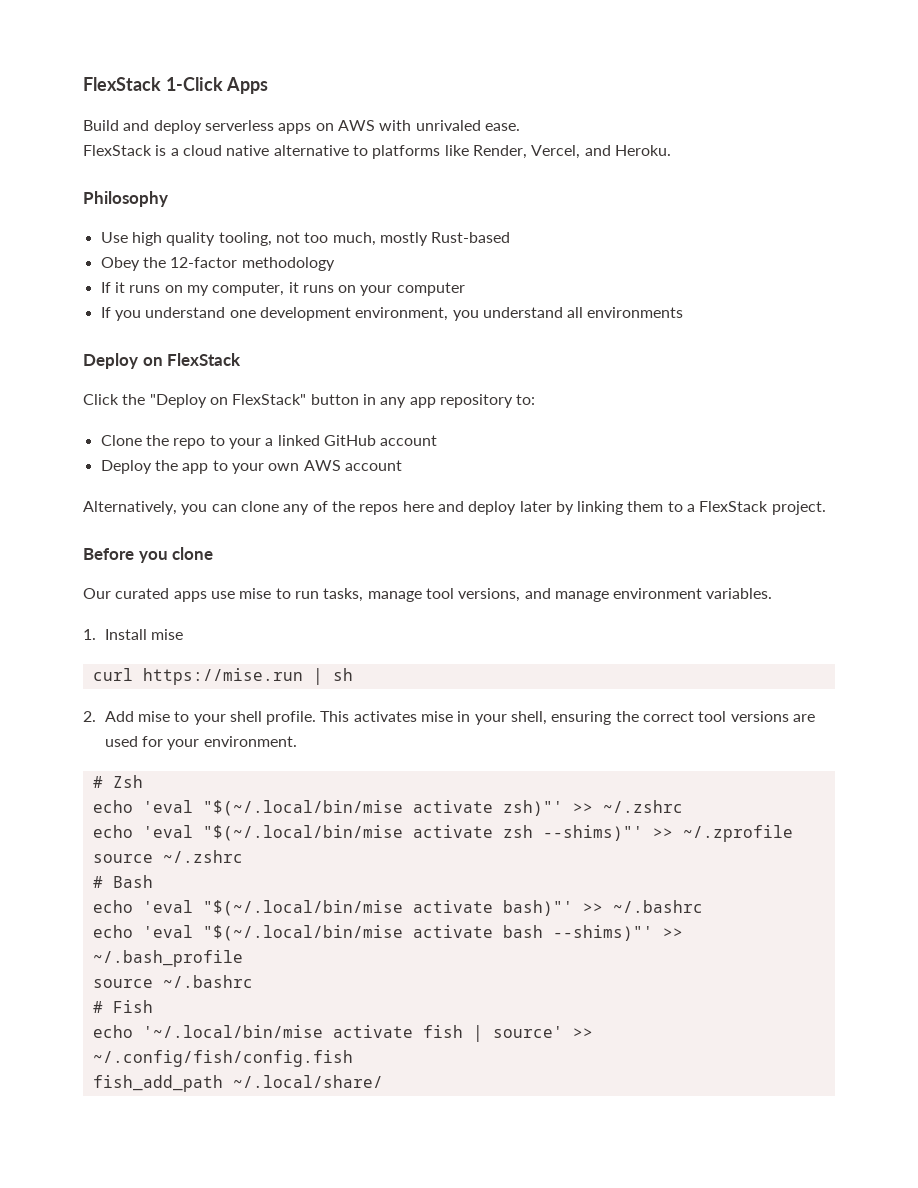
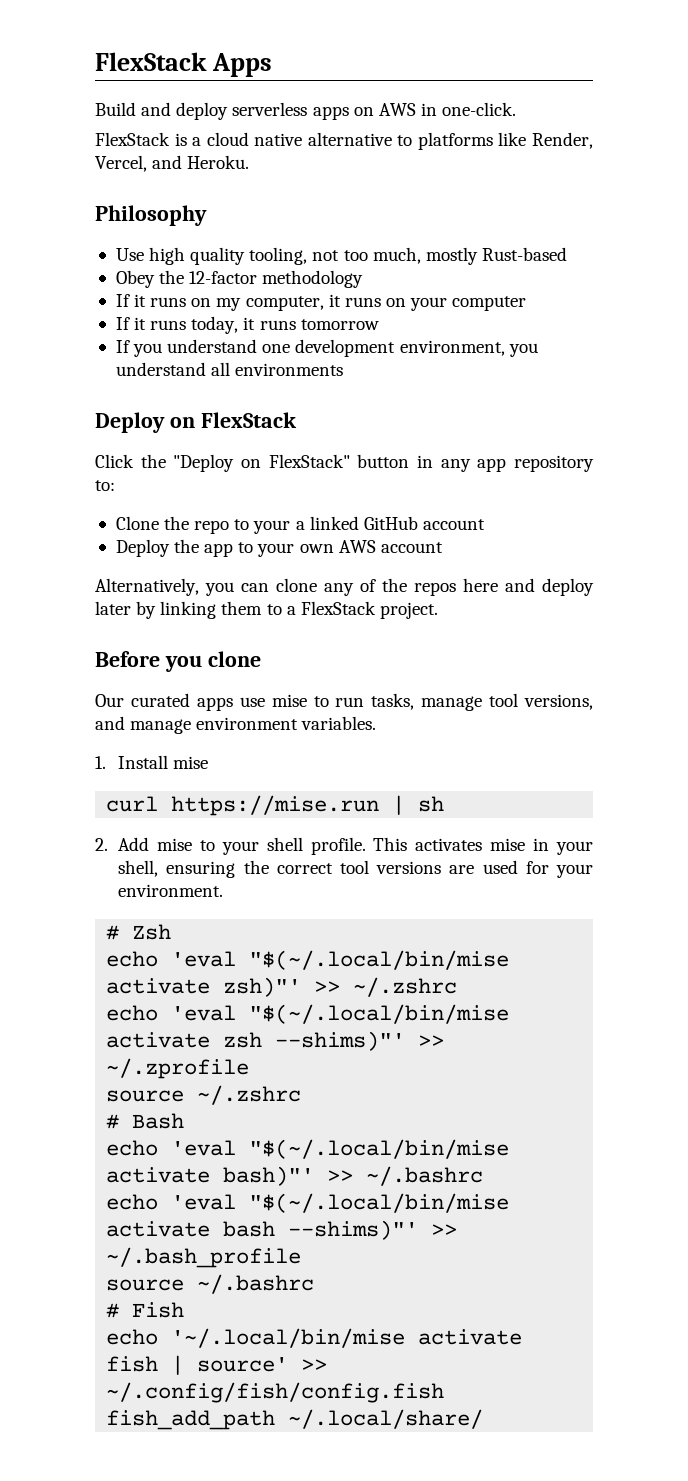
- FlexStack 1-Click Apps
+ FlexStack Apps
- Build and deploy serverless apps on AWS with unrivaled ease.
+ Build and deploy serverless apps on AWS in one-click.
+ If it runs today, it runs tomorrow

